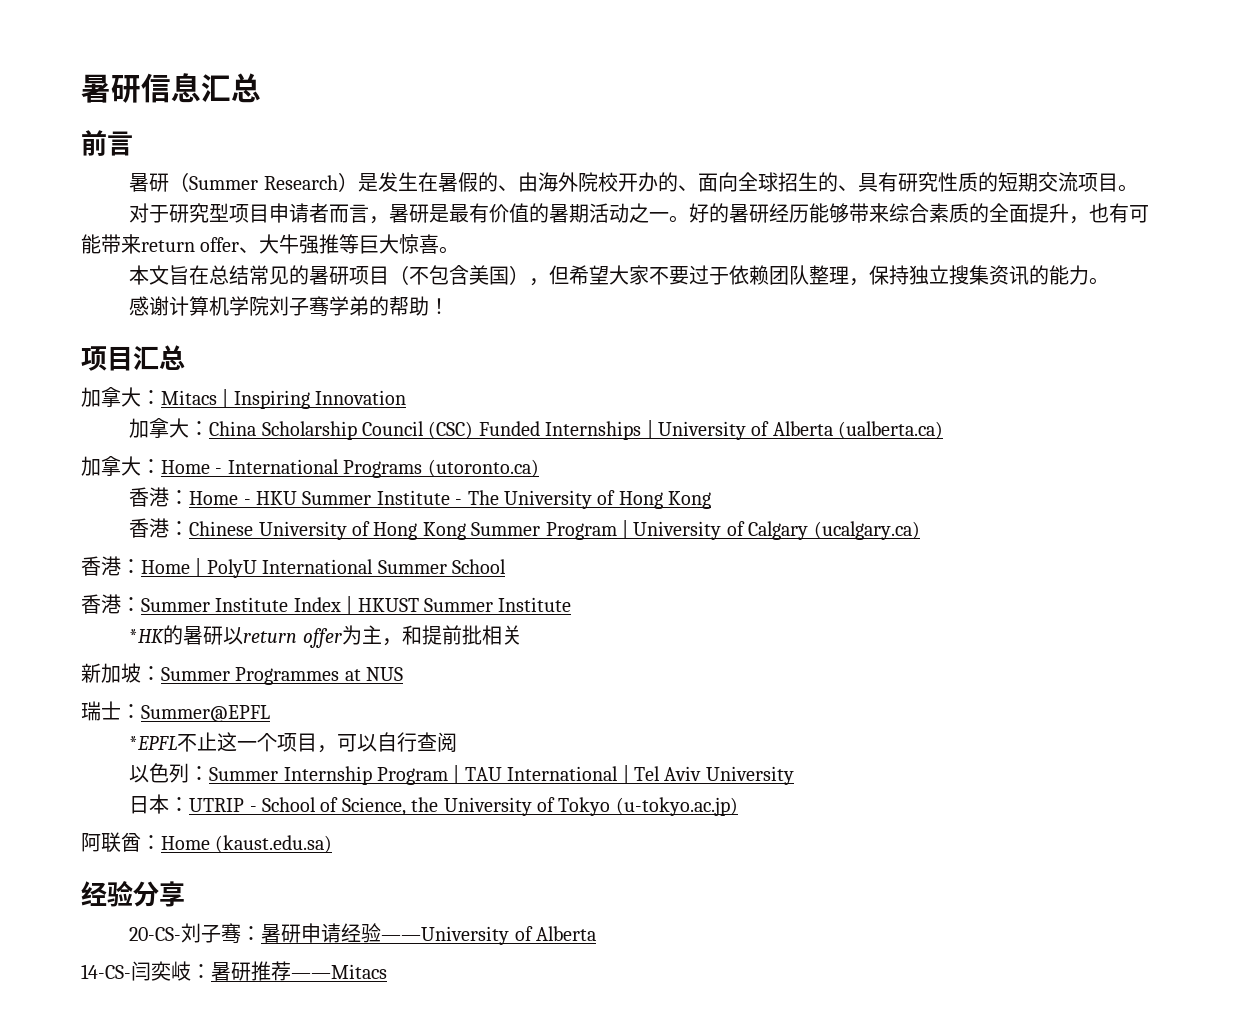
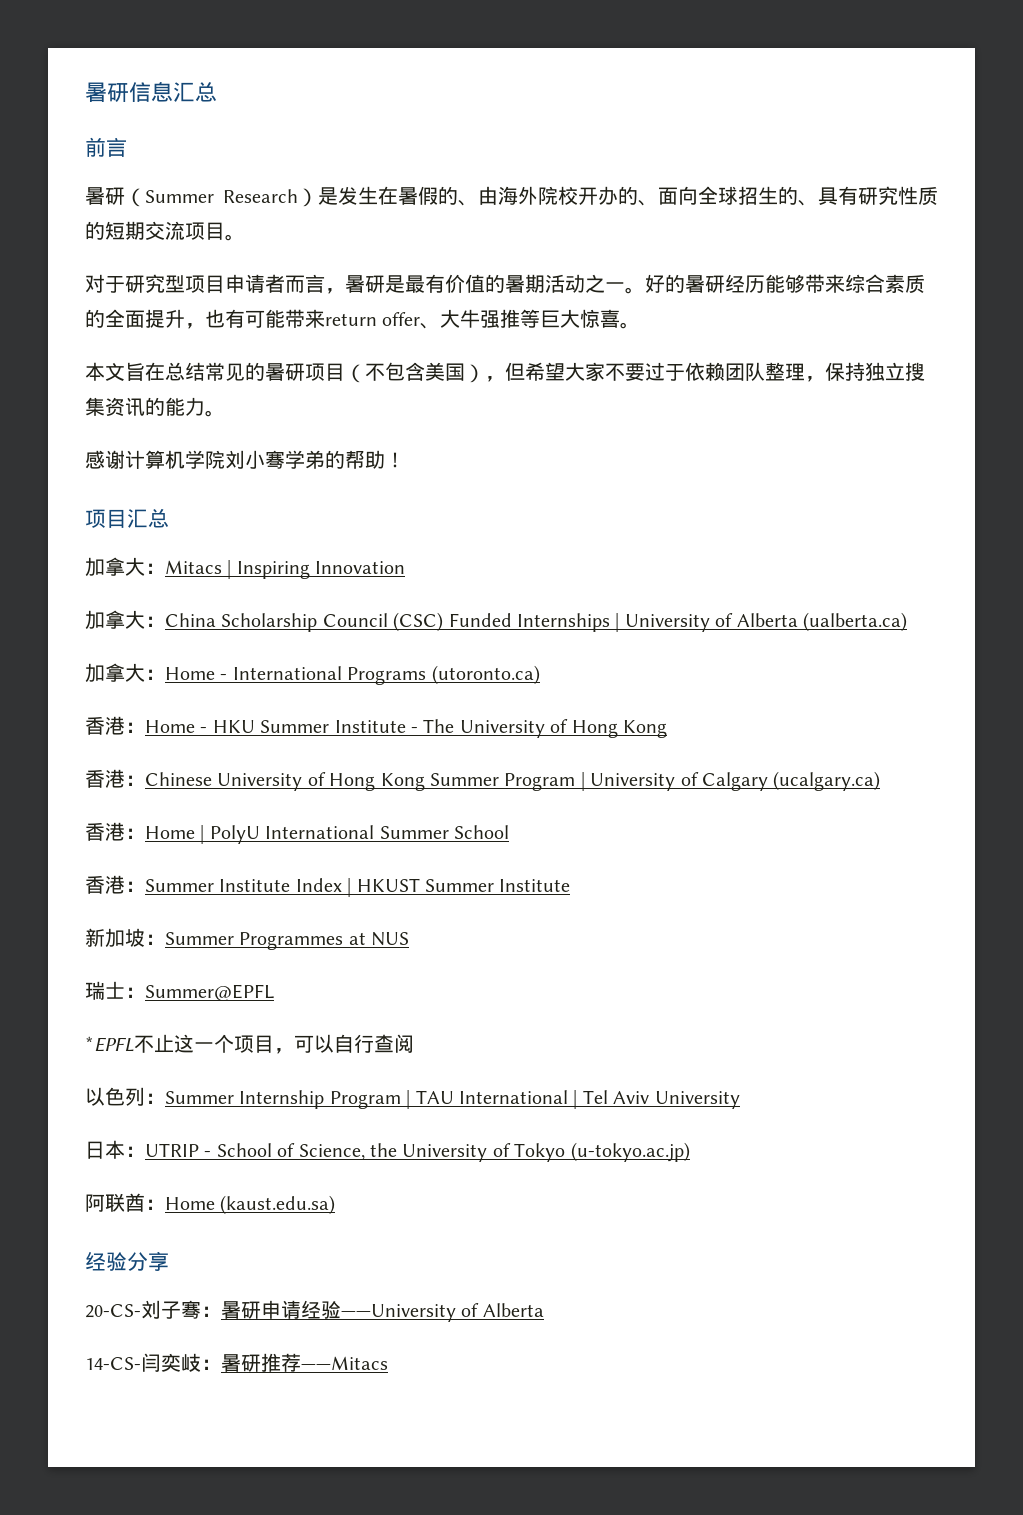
- 感谢计算机学院刘子骞学弟的帮助！
+ 感谢计算机学院刘小骞学弟的帮助！
- *HK的暑研以return offer为主，和提前批相关

